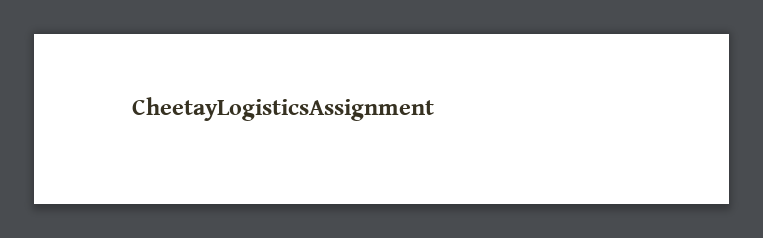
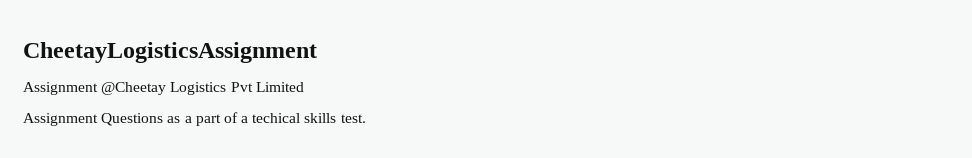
+ Assignment @Cheetay Logistics Pvt Limited
+ Assignment Questions as a part of a techical skills test.

